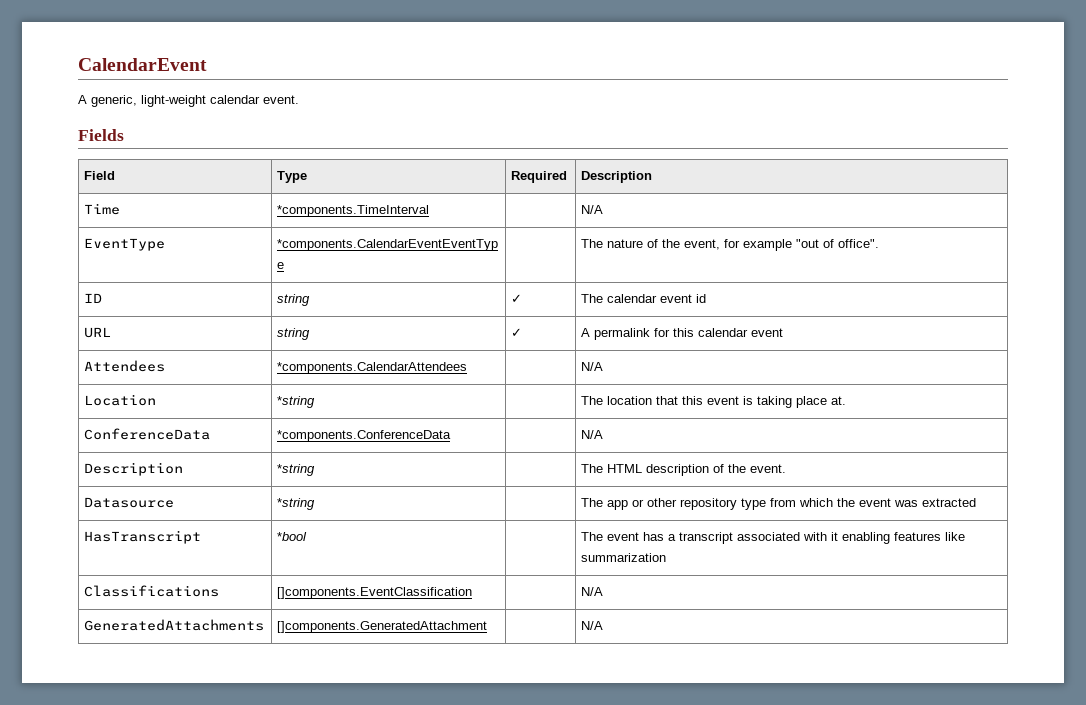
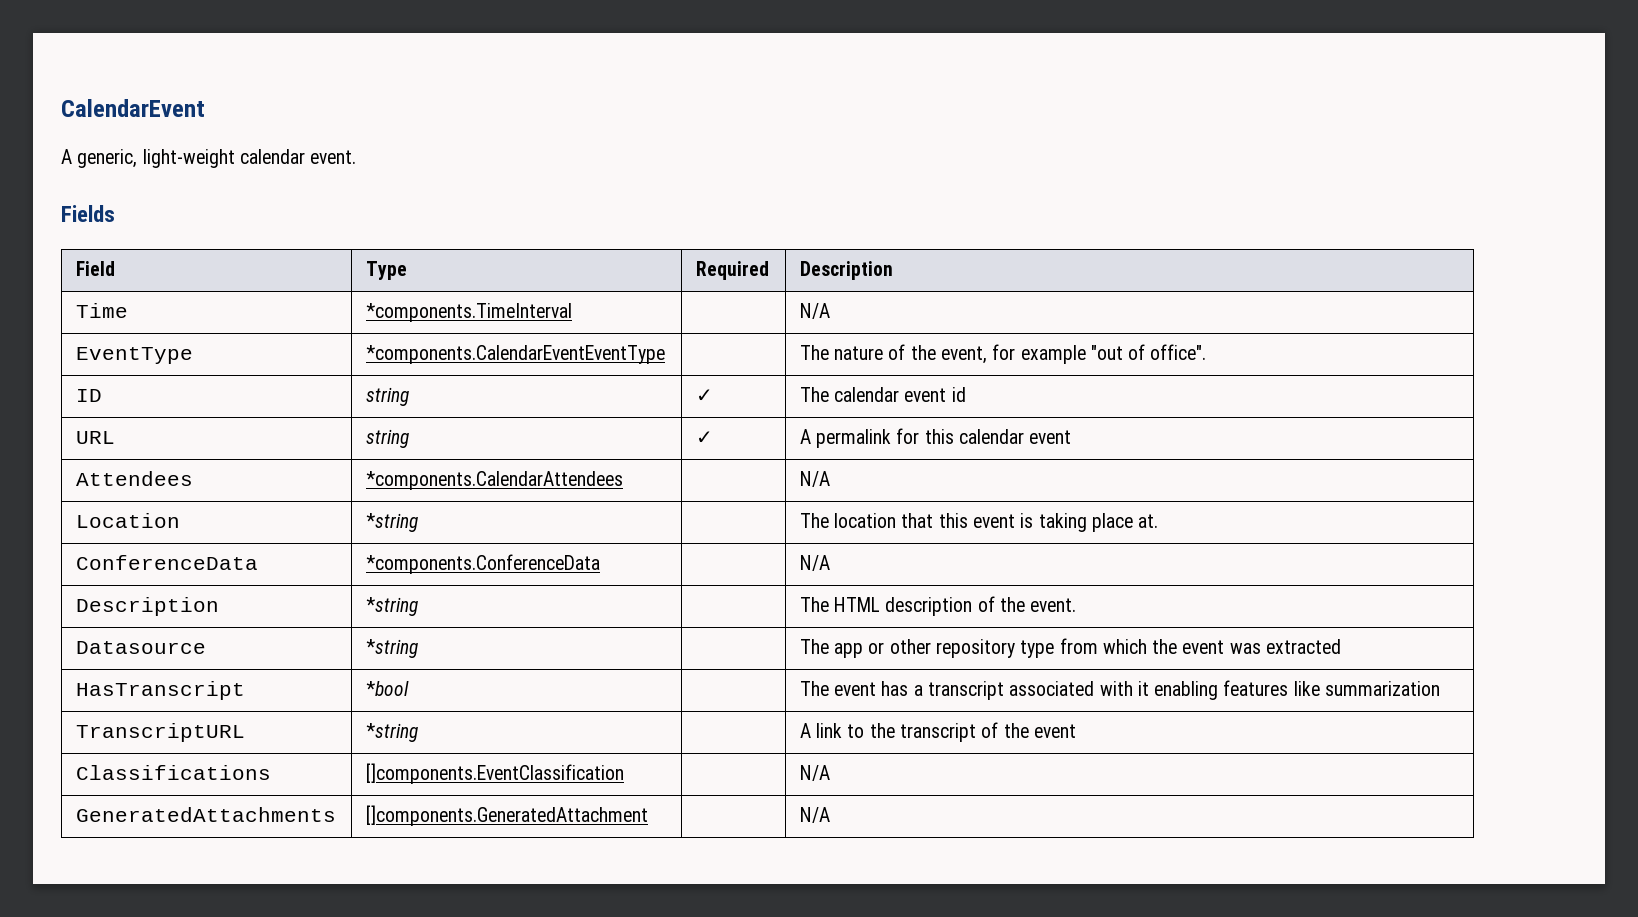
+ TranscriptURL | *string | | A link to the transcript of the event

